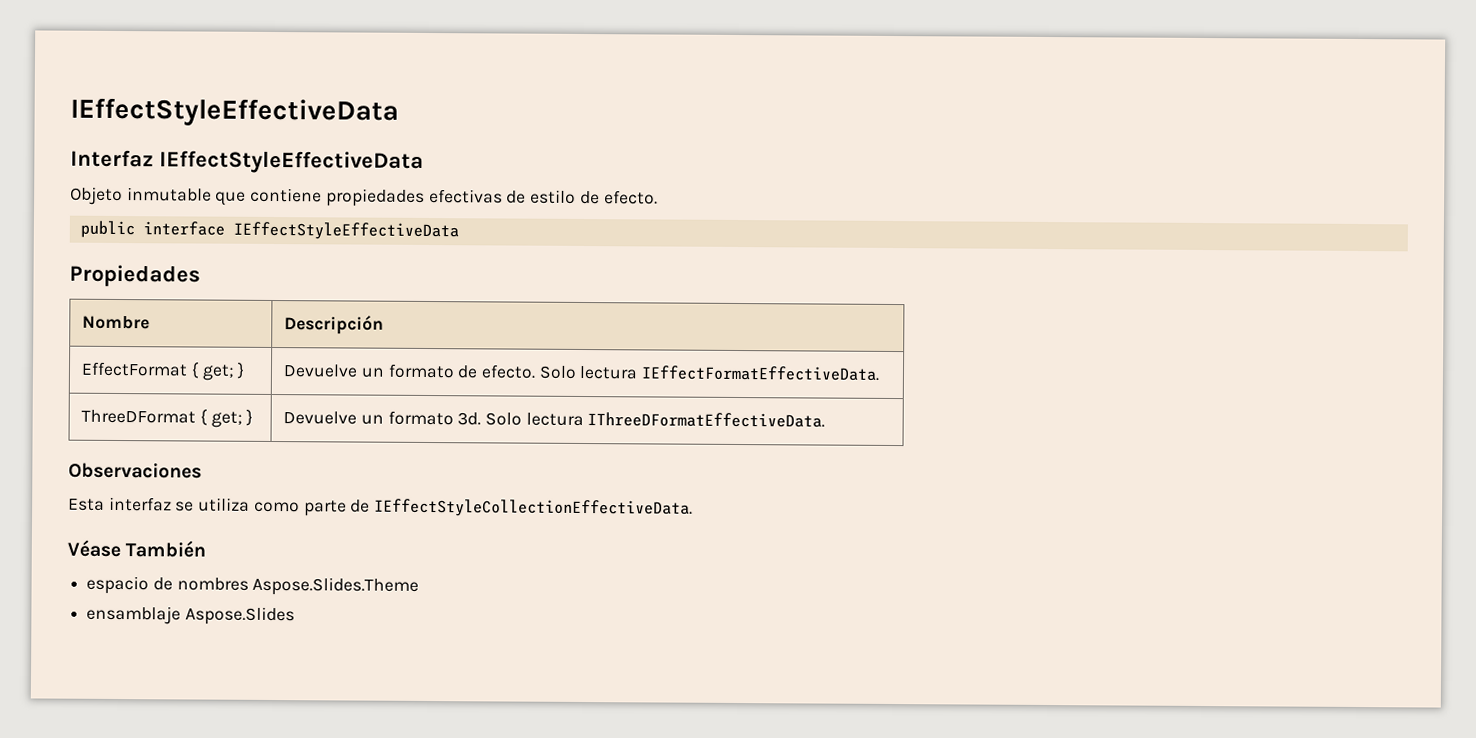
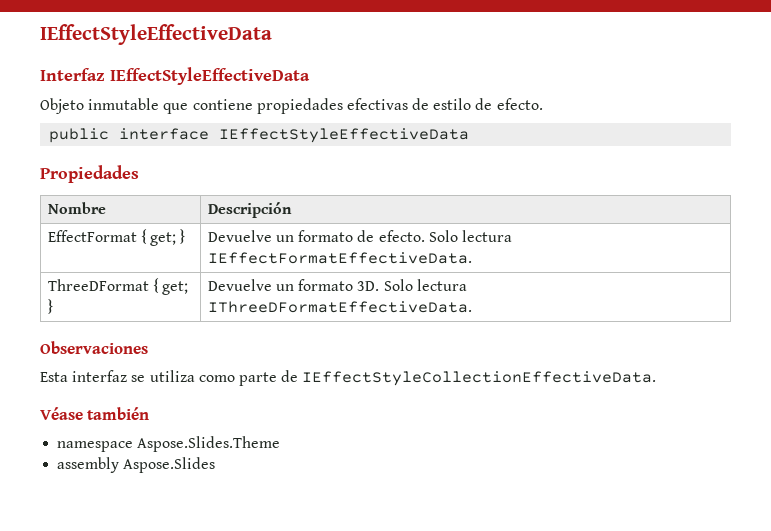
- ThreeDFormat { get; } | Devuelve un formato 3d. Solo lectura IThreeDFormatEffectiveData.
+ ThreeDFormat { get; } | Devuelve un formato 3D. Solo lectura IThreeDFormatEffectiveData.
- Véase También
- espacio de nombres Aspose.Slides.Theme
+ Véase también
+ namespace Aspose.Slides.Theme
- ensamblaje Aspose.Slides
+ assembly Aspose.Slides

